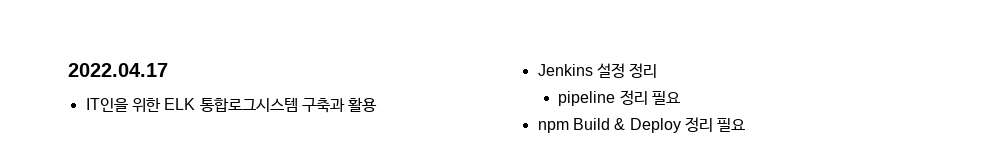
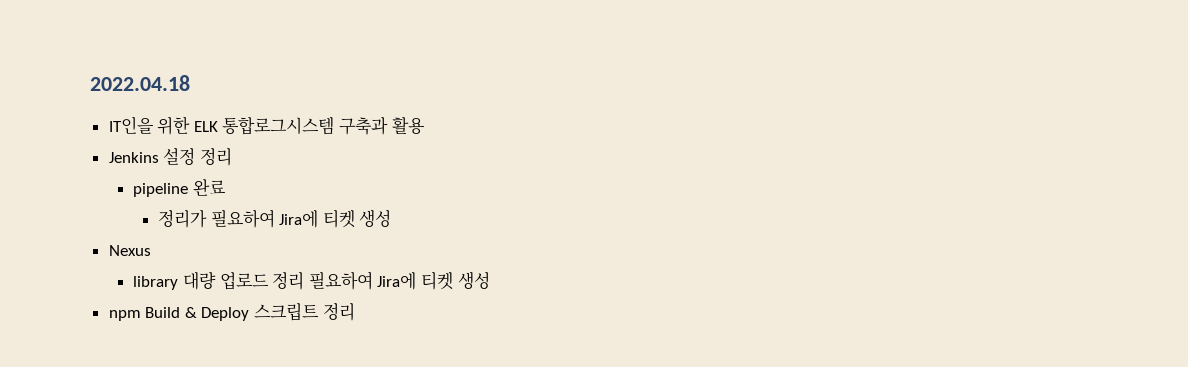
- 2022.04.17
+ 2022.04.18
- pipeline 정리 필요
+ pipeline 완료
+ 정리가 필요하여 Jira에 티켓 생성
+ Nexus
+ library 대량 업로드 정리 필요하여 Jira에 티켓 생성
- npm Build & Deploy 정리 필요
+ npm Build & Deploy 스크립트 정리

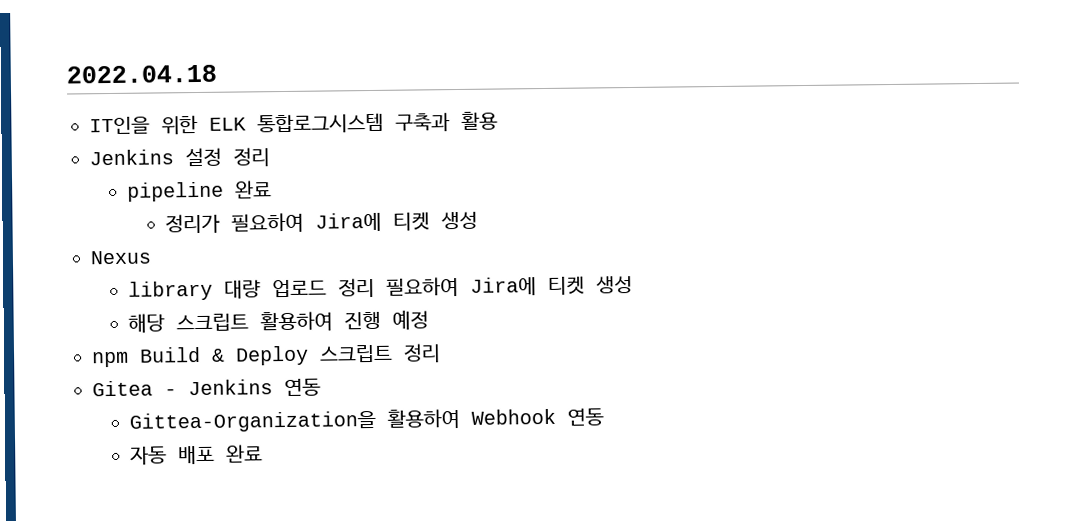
+ 해당 스크립트 활용하여 진행 예정
+ Gitea - Jenkins 연동
+ Gittea-Organization을 활용하여 Webhook 연동
+ 자동 배포 완료

